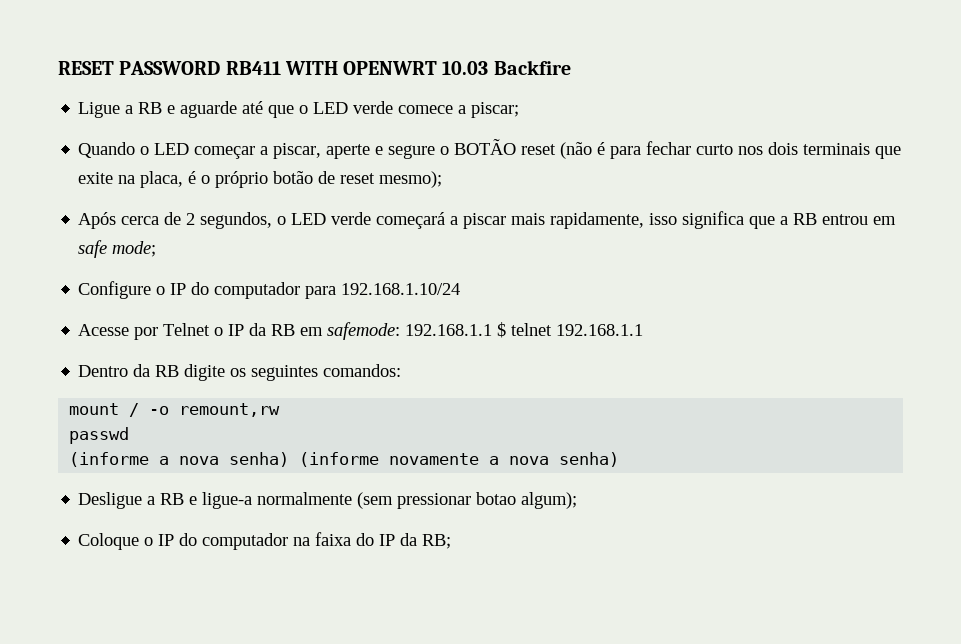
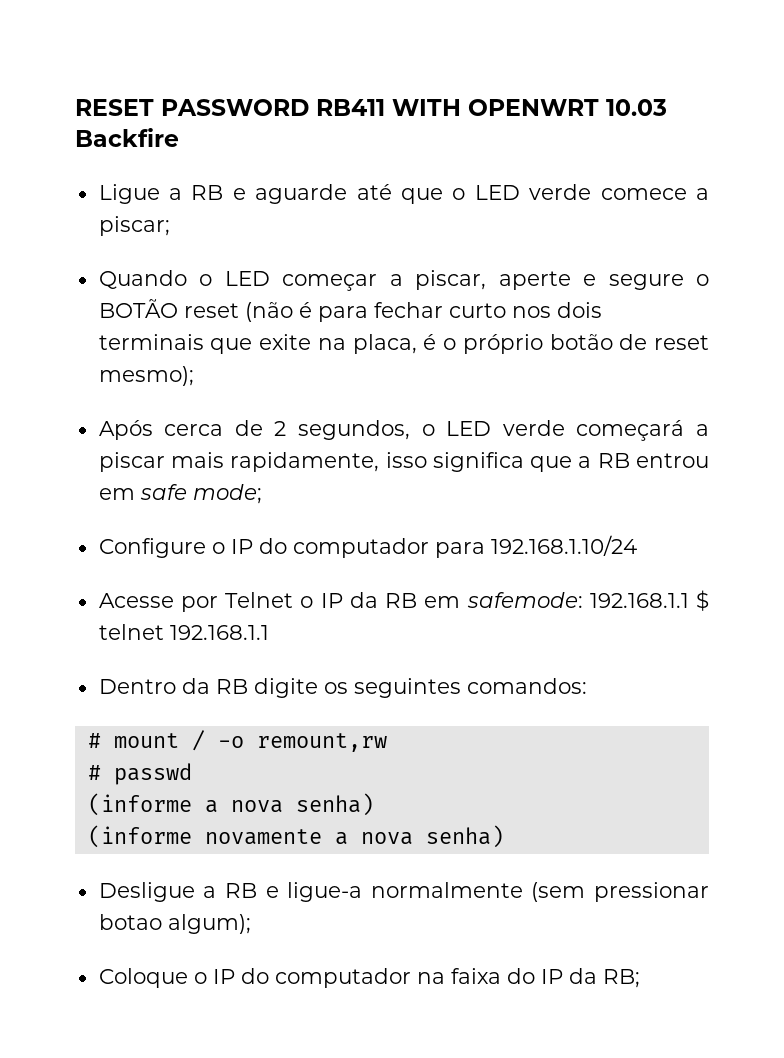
- mount / -o remount,rw
+ # mount / -o remount,rw
- passwd
+ # passwd
- (informe a nova senha) (informe novamente a nova senha)
+ (informe a nova senha)
+ (informe novamente a nova senha)

